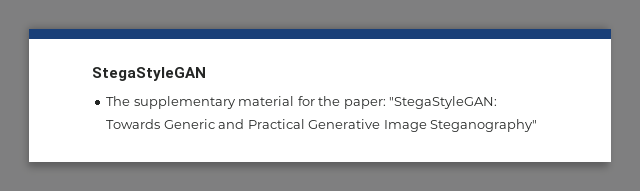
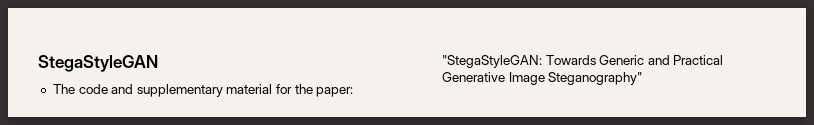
- The supplementary material for the paper: "StegaStyleGAN: Towards Generic and Practical Generative Image Steganography"
+ The code and supplementary material for the paper: "StegaStyleGAN: Towards Generic and Practical Generative Image Steganography"

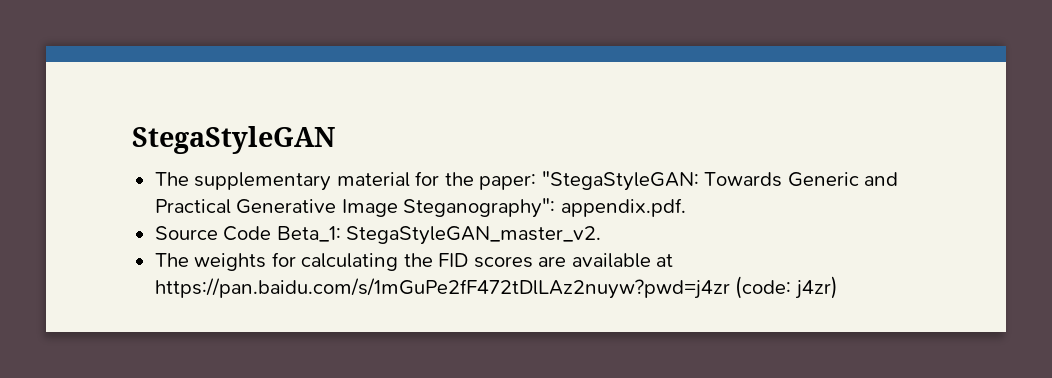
- The code and supplementary material for the paper: "StegaStyleGAN: Towards Generic and Practical Generative Image Steganography"
+ The supplementary material for the paper: "StegaStyleGAN: Towards Generic and Practical Generative Image Steganography": appendix.pdf.
+ Source Code Beta_1: StegaStyleGAN_master_v2.
+ The weights for calculating the FID scores are available at https://pan.baidu.com/s/1mGuPe2fF472tDlLAz2nuyw?pwd=j4zr (code: j4zr)

